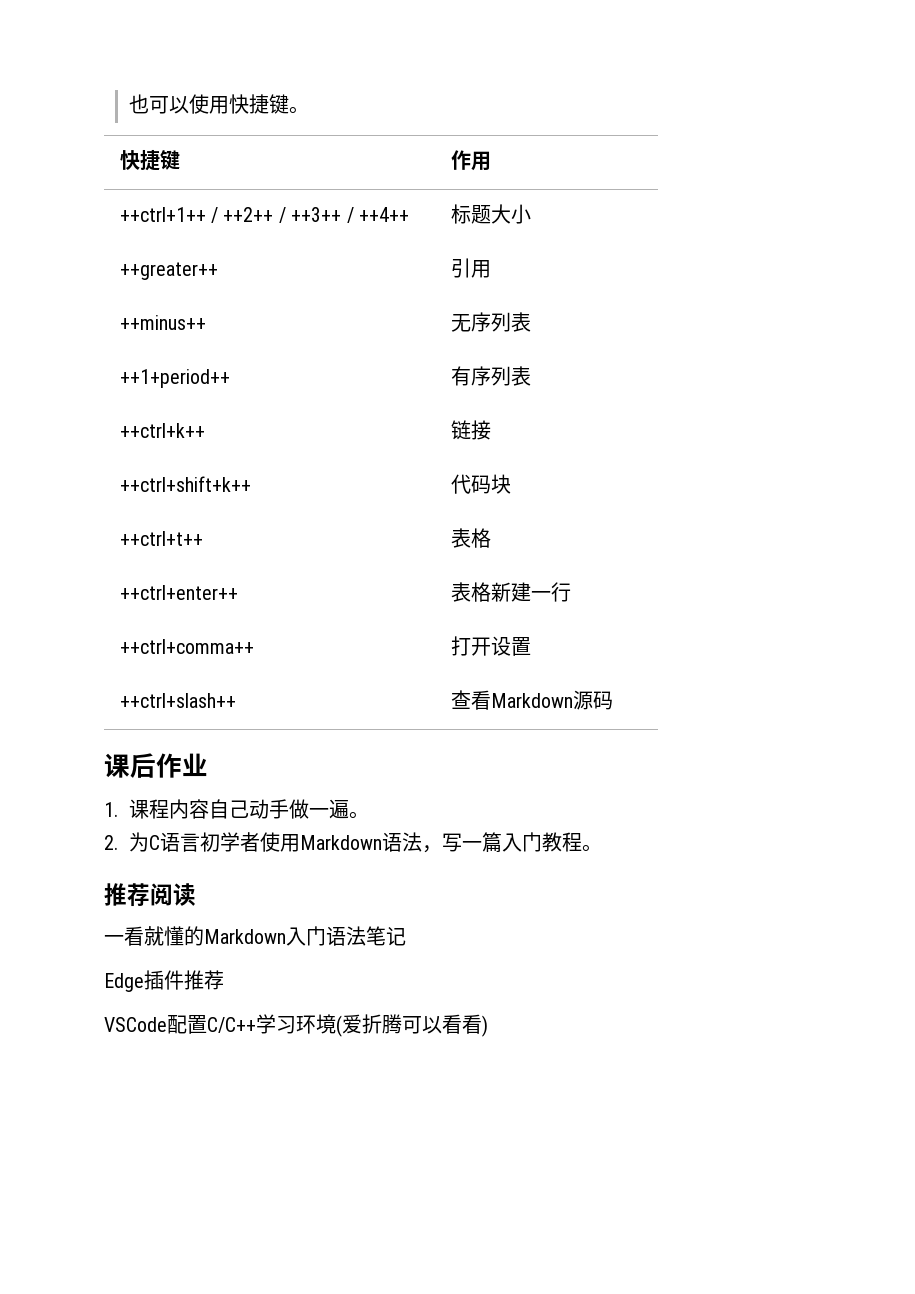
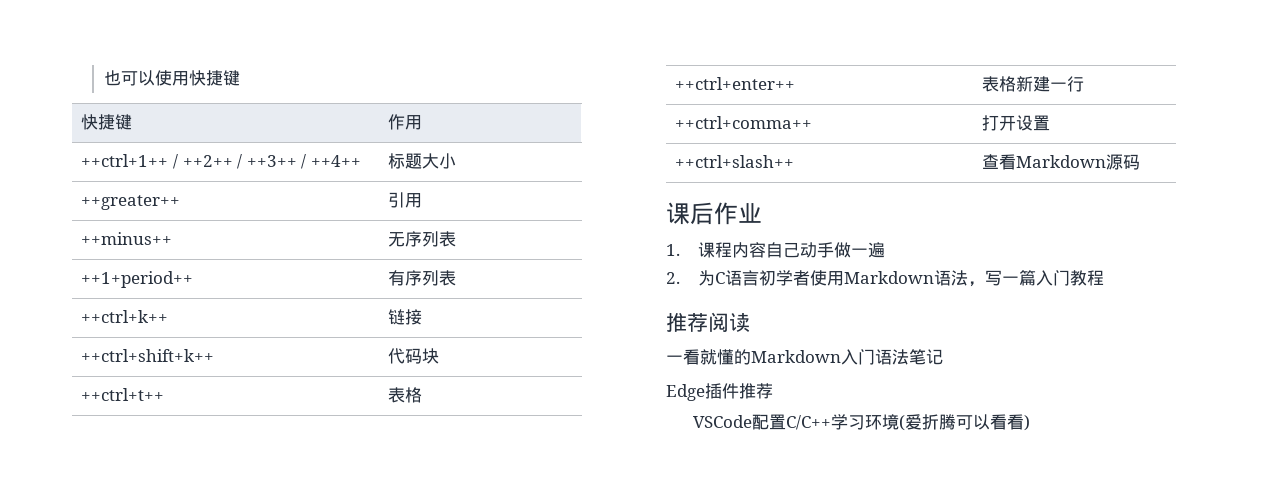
- 也可以使用快捷键。
+ 也可以使用快捷键
- 1.课程内容自己动手做一遍。
+ 1.课程内容自己动手做一遍
- 2.为C语言初学者使用Markdown语法，写一篇入门教程。
+ 2.为C语言初学者使用Markdown语法，写一篇入门教程

